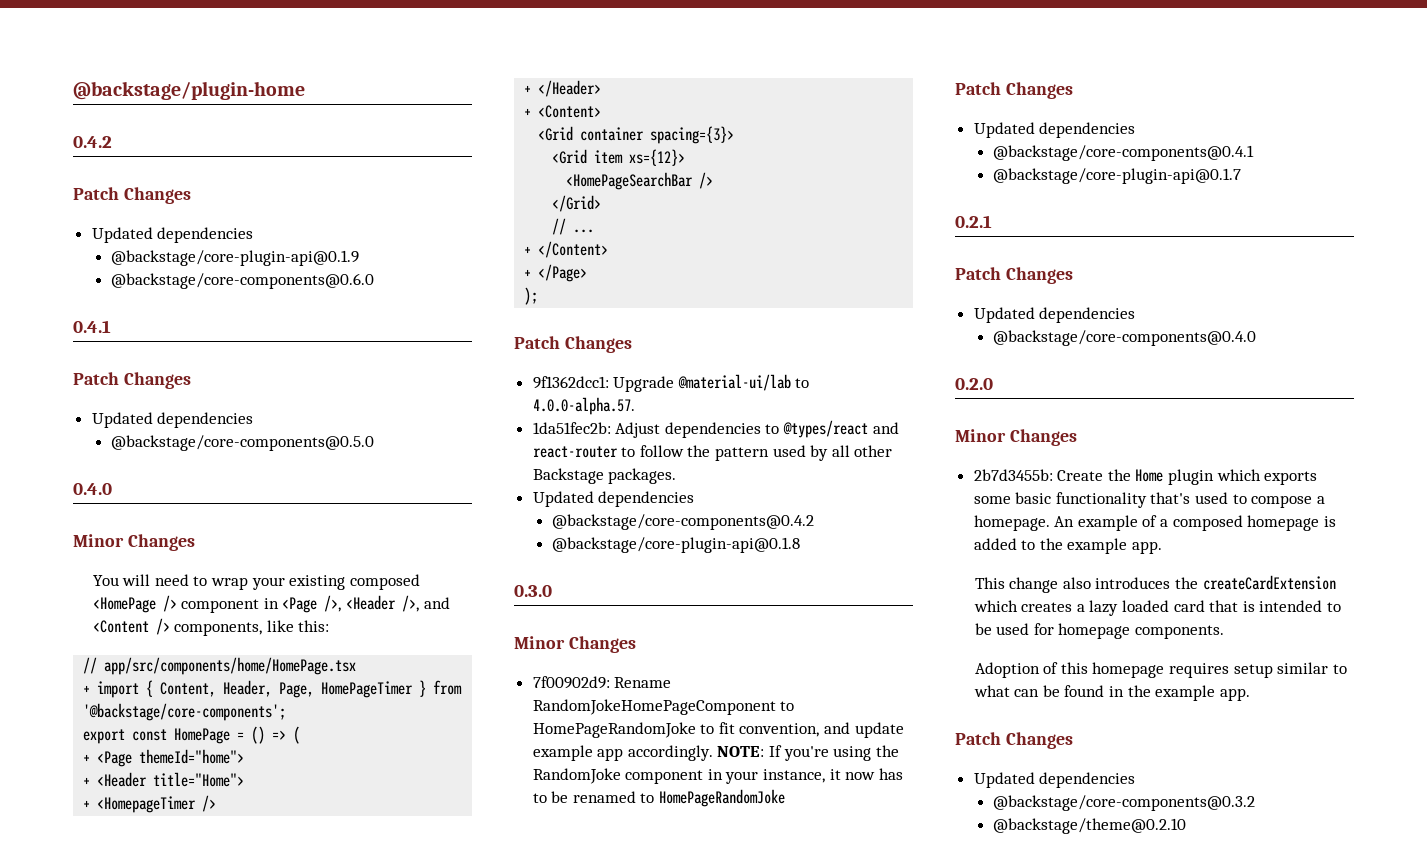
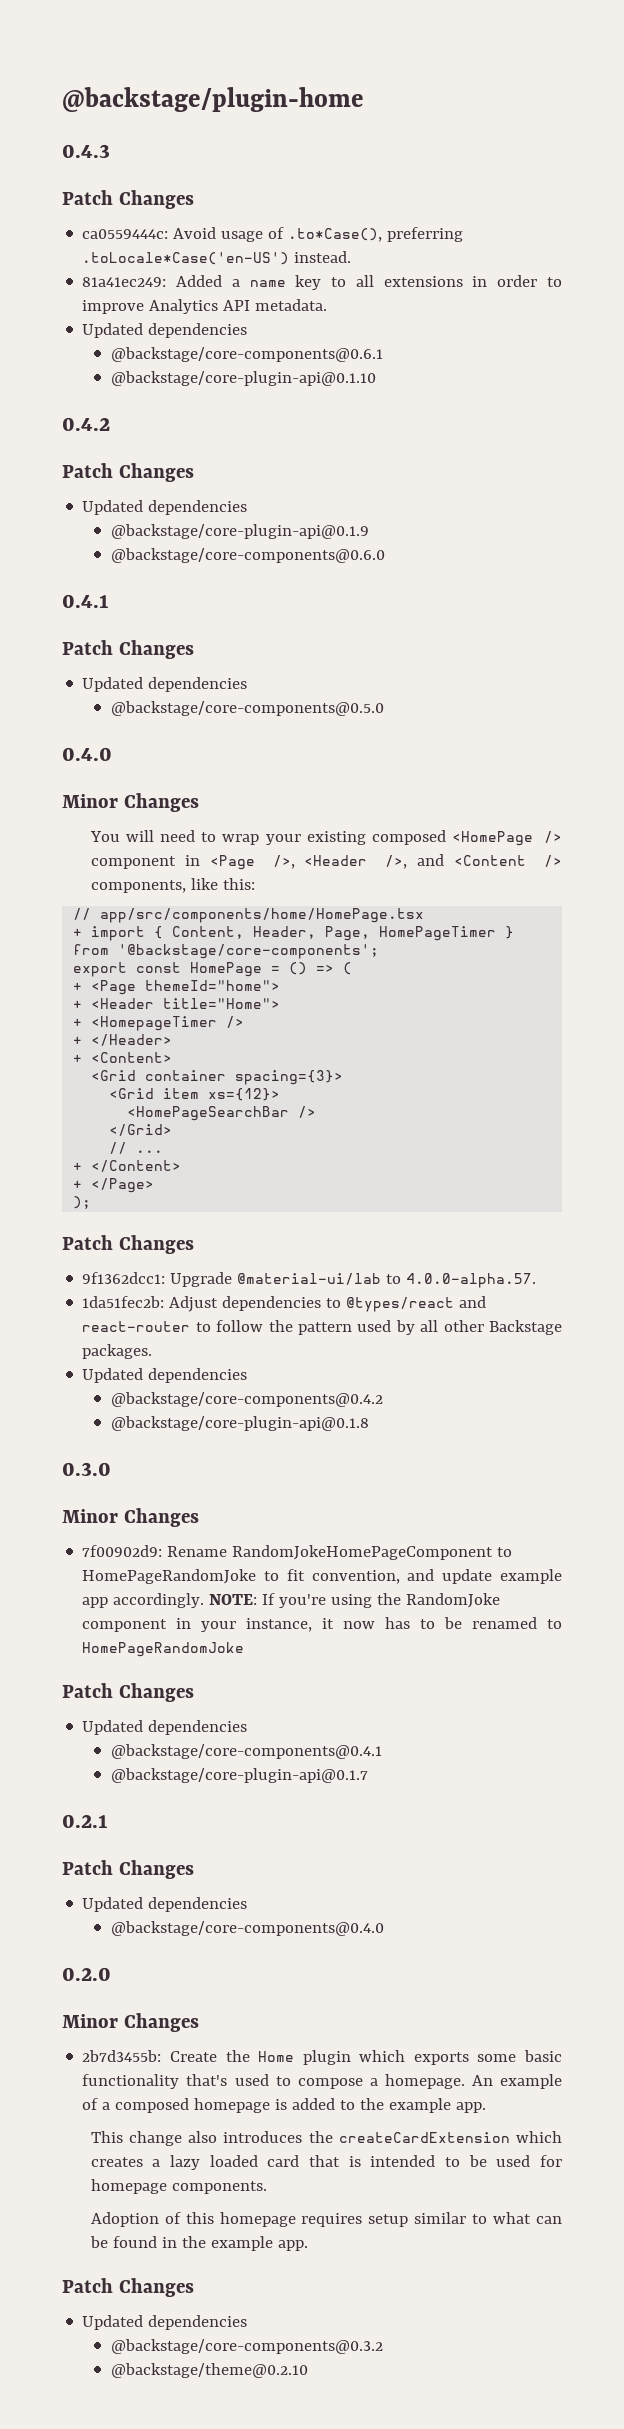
+ 0.4.3
+ Patch Changes
+ ca0559444c: Avoid usage of .to*Case(), preferring .toLocale*Case('en-US') instead.
+ 81a41ec249: Added a name key to all extensions in order to improve Analytics API metadata.
+ Updated dependencies
+ @backstage/core-components@0.6.1
+ @backstage/core-plugin-api@0.1.10

